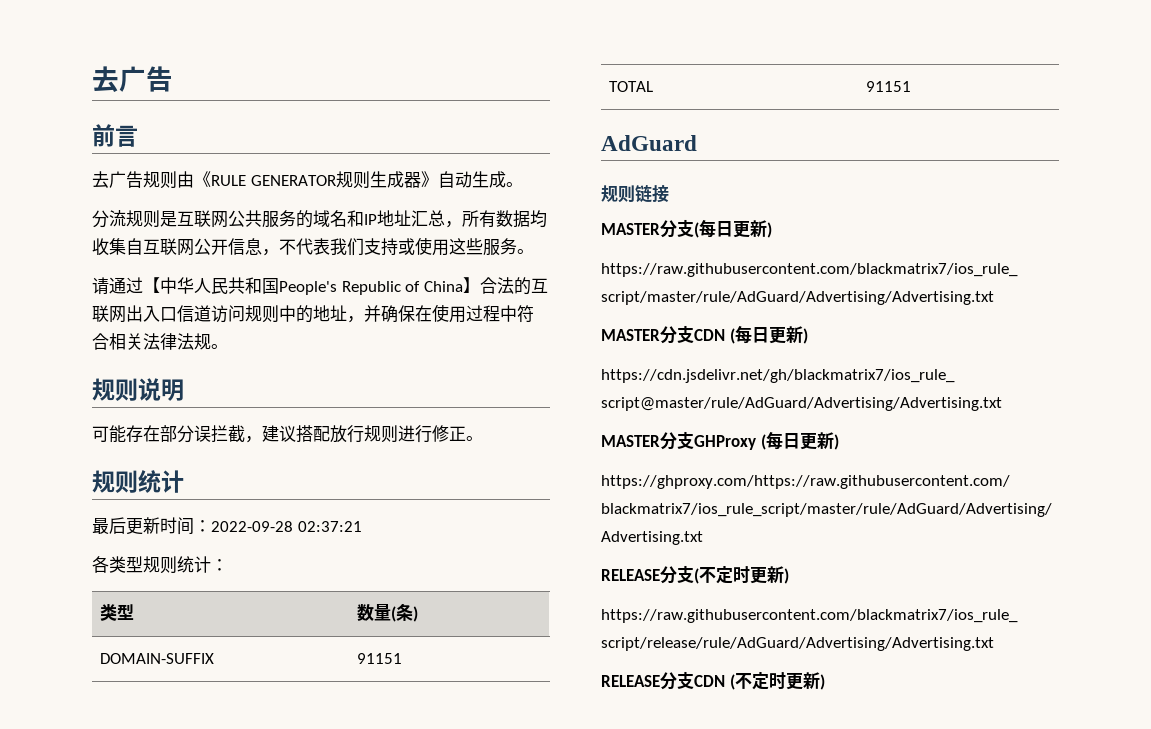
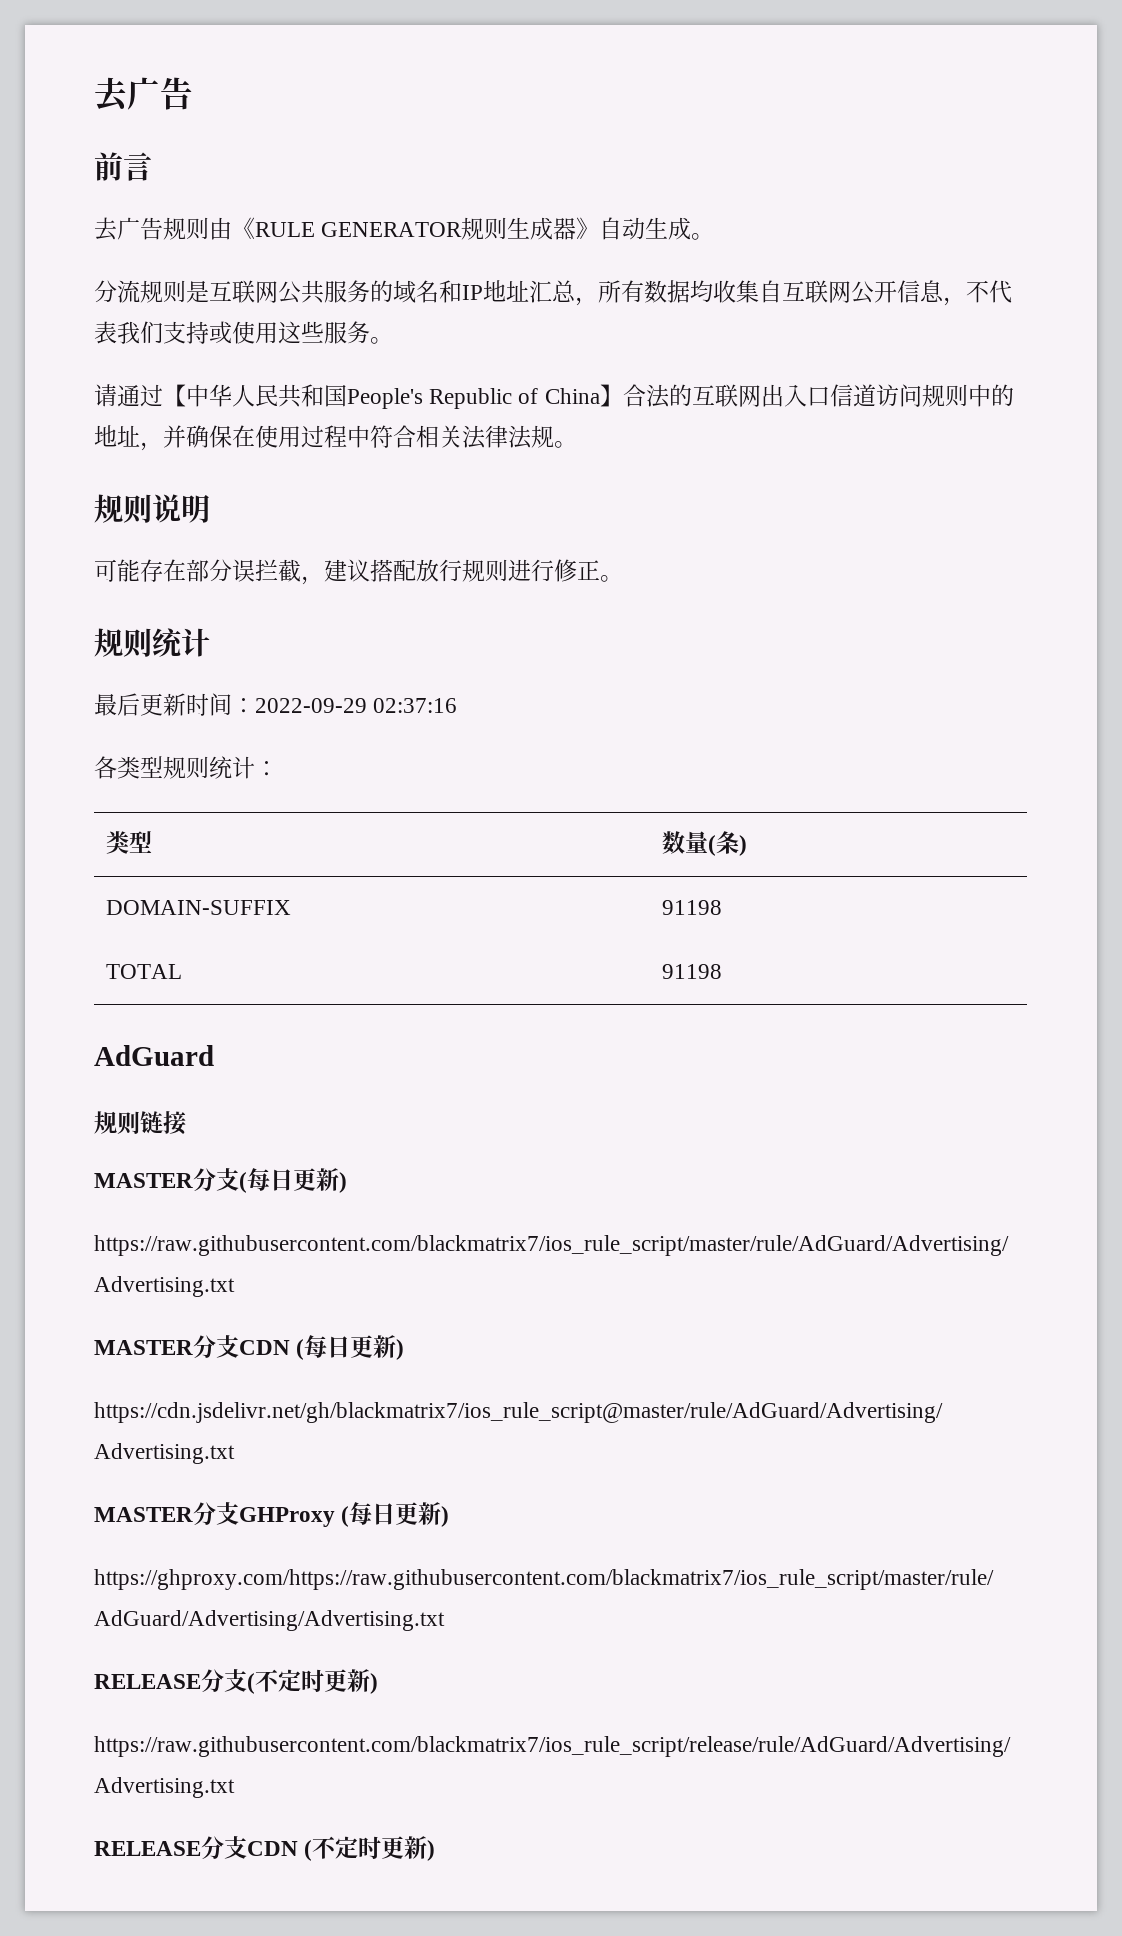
- 最后更新时间：2022-09-28 02:37:21
+ 最后更新时间：2022-09-29 02:37:16
- DOMAIN-SUFFIX | 91151
+ DOMAIN-SUFFIX | 91198
- TOTAL | 91151
+ TOTAL | 91198

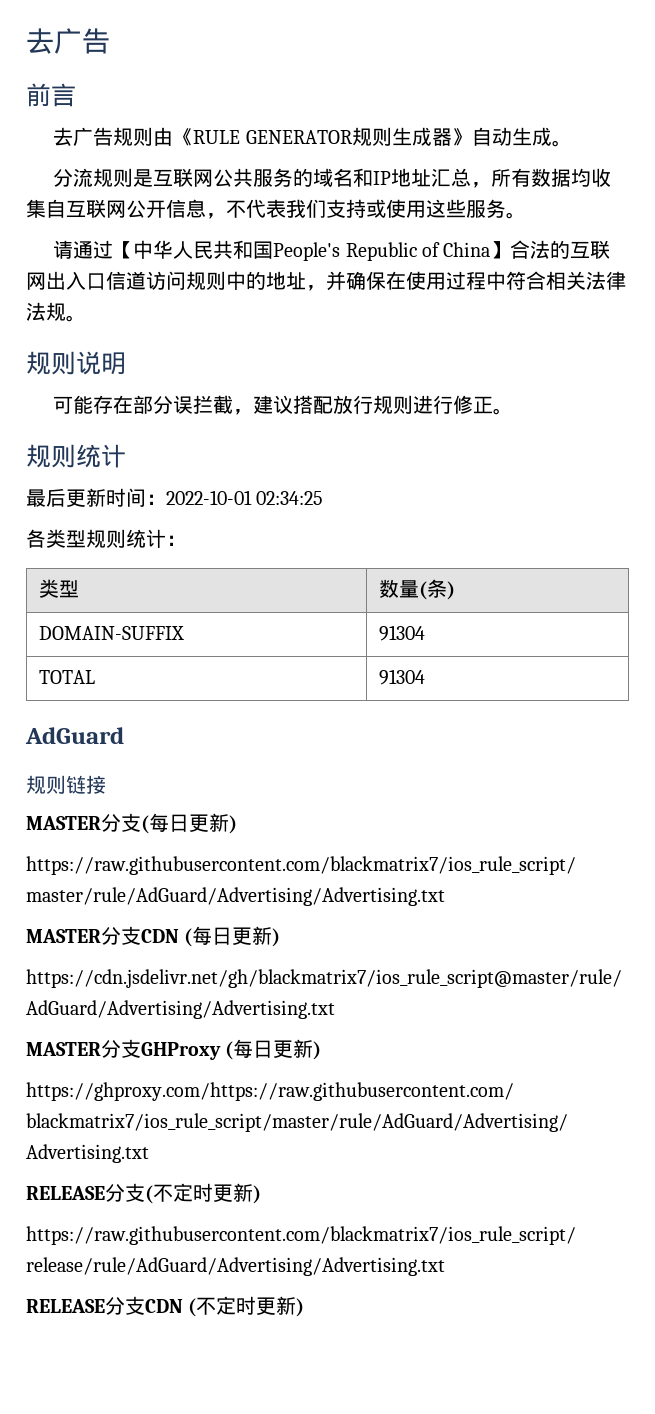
- 最后更新时间：2022-09-29 02:37:16
+ 最后更新时间：2022-10-01 02:34:25
- DOMAIN-SUFFIX | 91198
+ DOMAIN-SUFFIX | 91304
- TOTAL | 91198
+ TOTAL | 91304

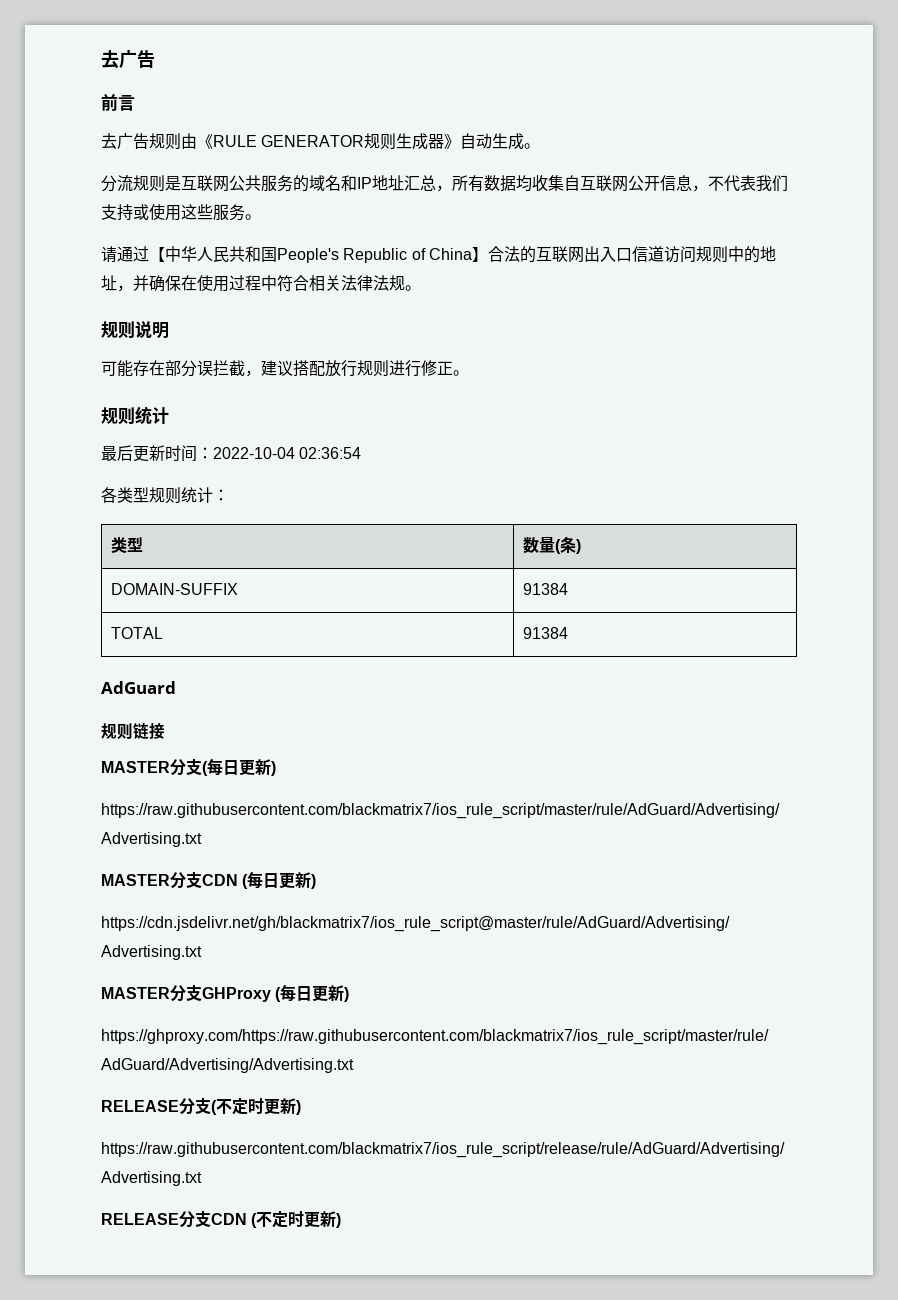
- 最后更新时间：2022-10-01 02:34:25
+ 最后更新时间：2022-10-04 02:36:54
- DOMAIN-SUFFIX | 91304
+ DOMAIN-SUFFIX | 91384
- TOTAL | 91304
+ TOTAL | 91384

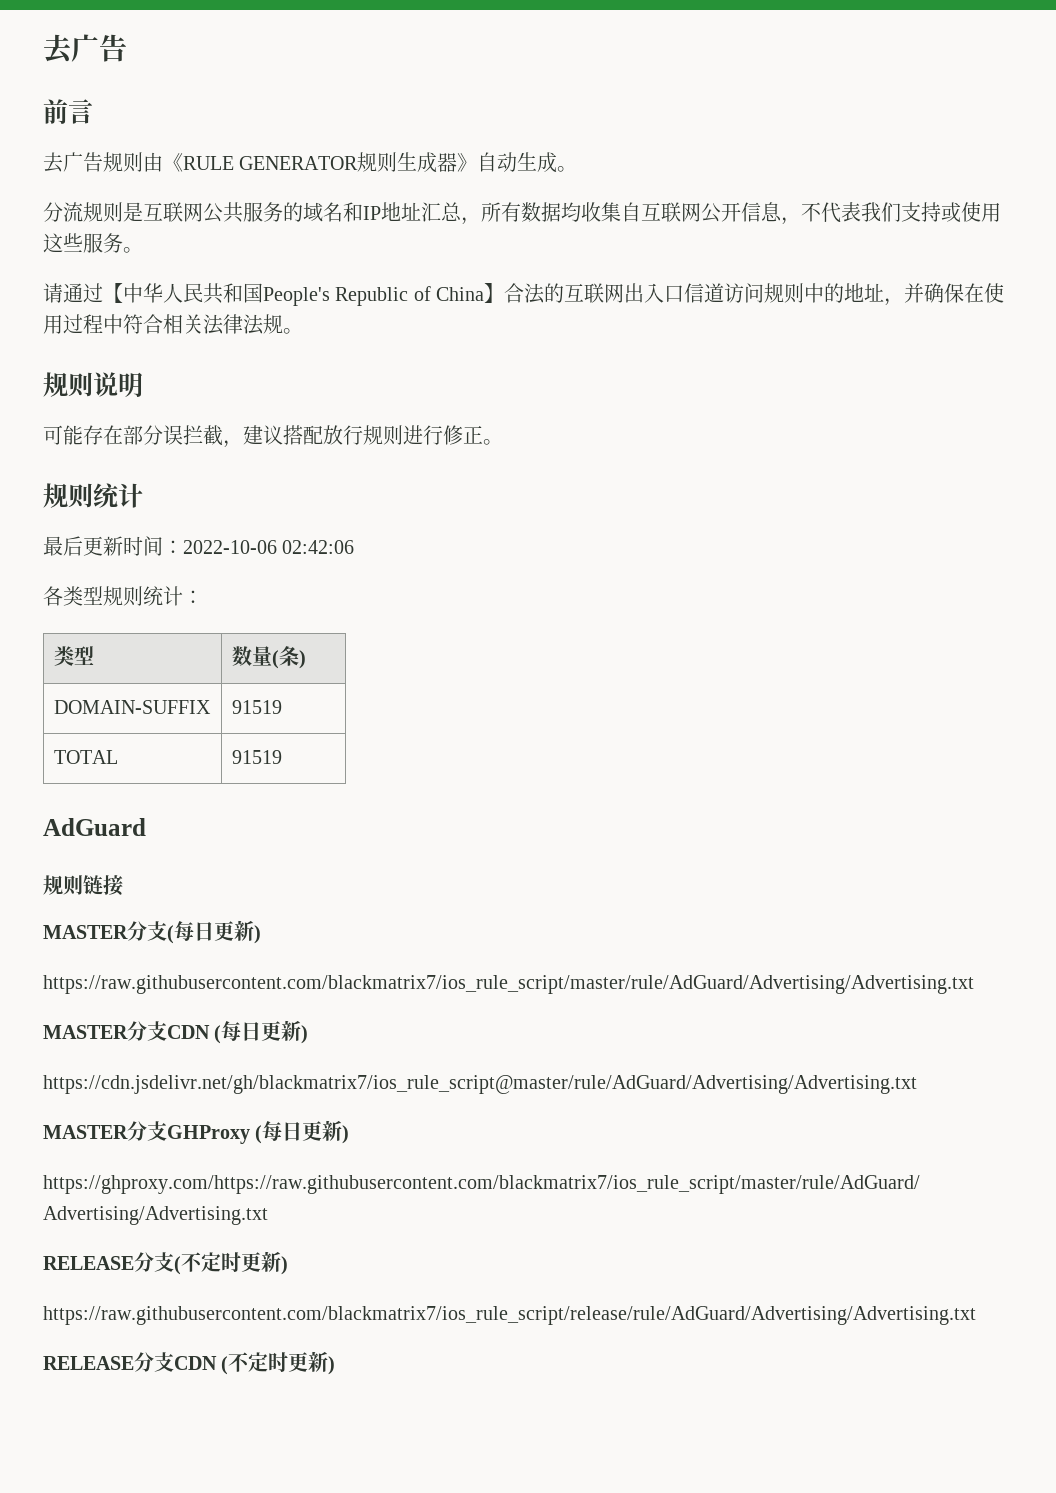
- 最后更新时间：2022-10-04 02:36:54
+ 最后更新时间：2022-10-06 02:42:06
- DOMAIN-SUFFIX | 91384
+ DOMAIN-SUFFIX | 91519
- TOTAL | 91384
+ TOTAL | 91519

